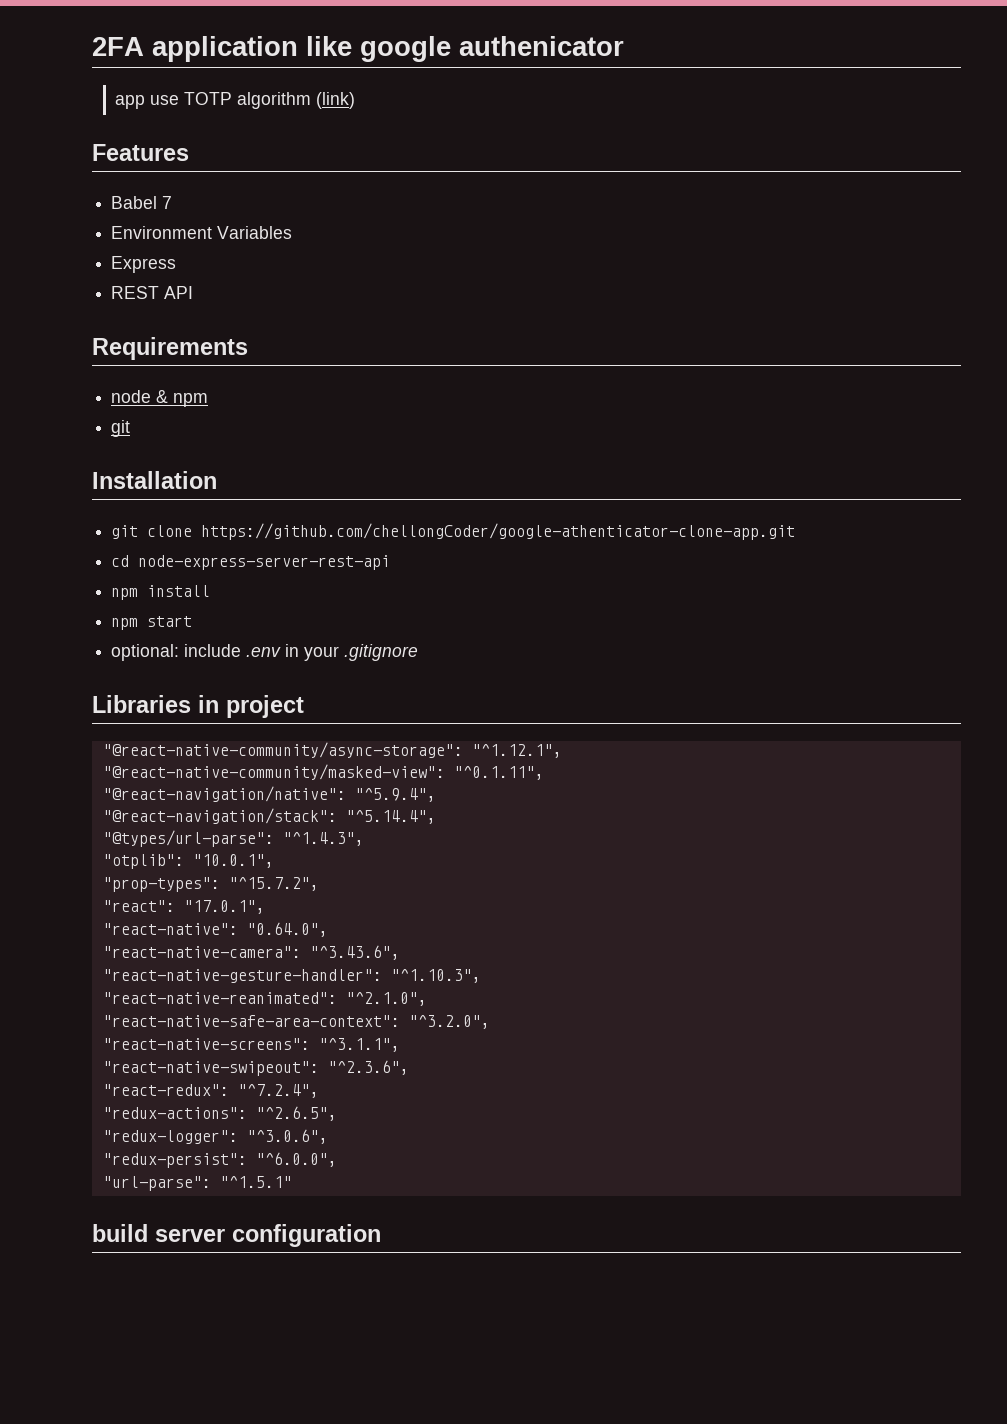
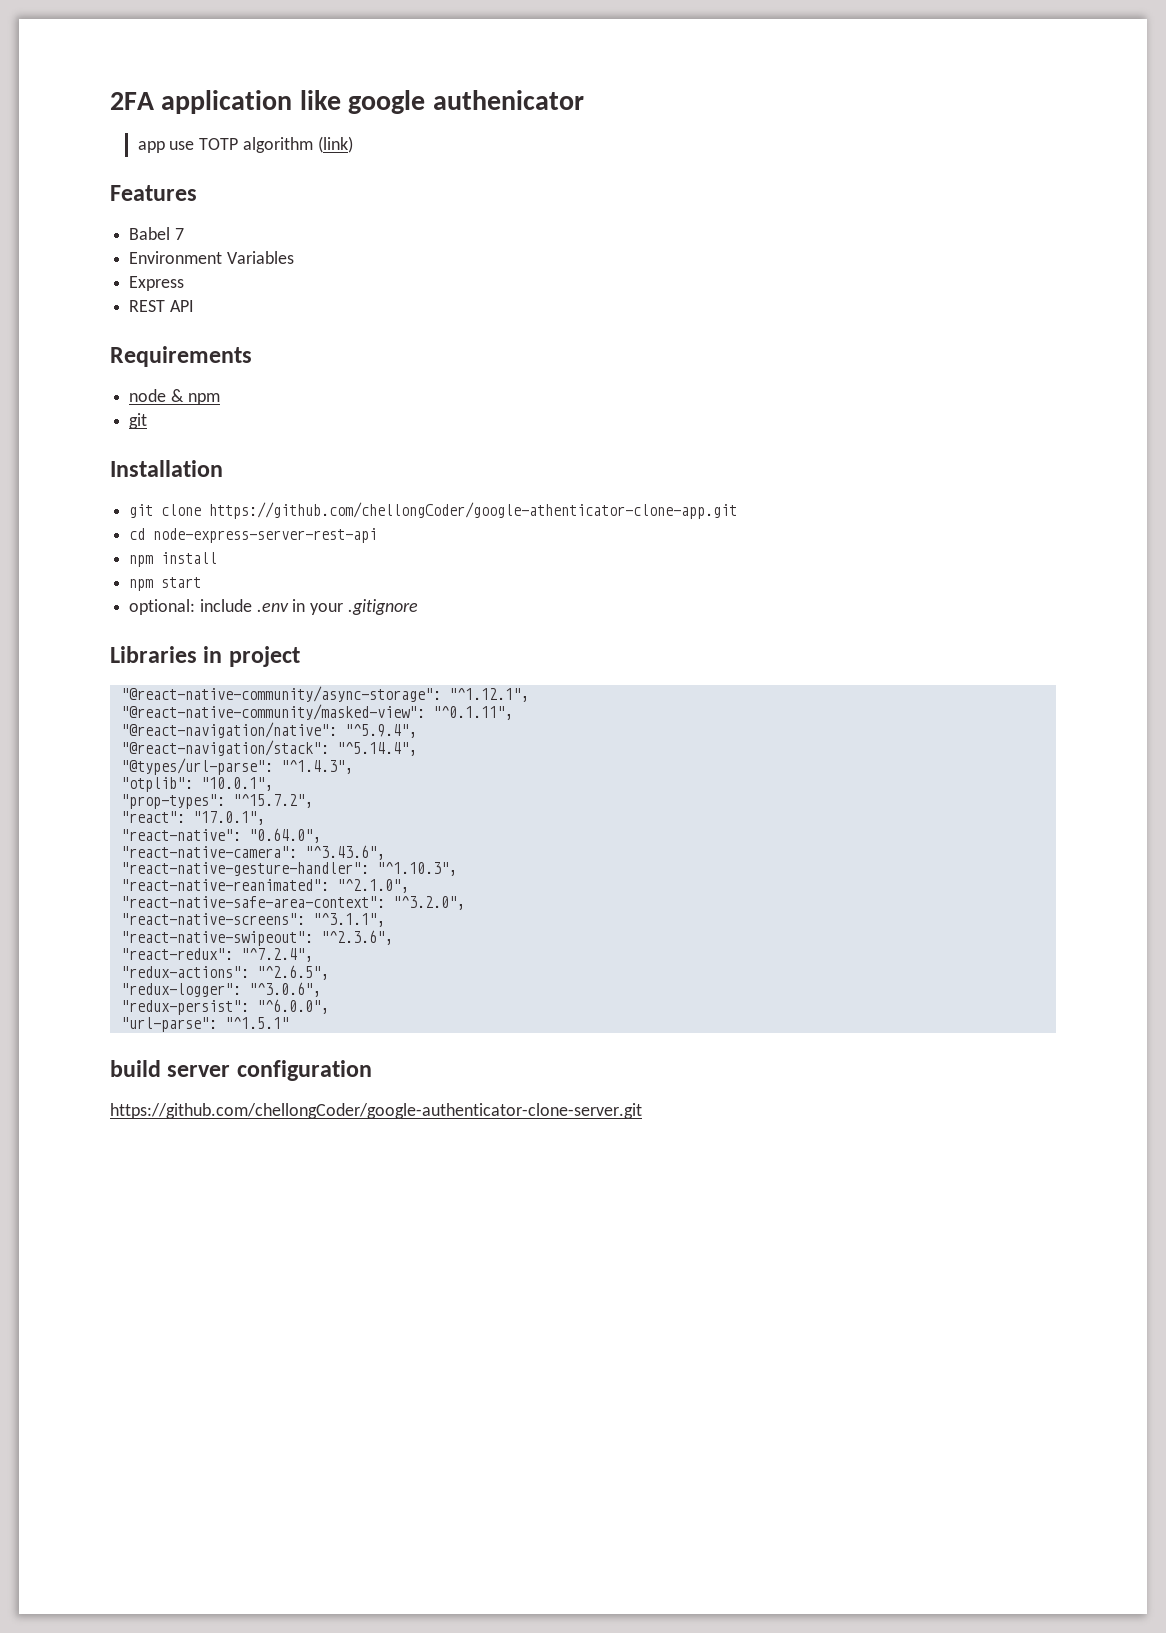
+ https://github.com/chellongCoder/google-authenticator-clone-server.git

